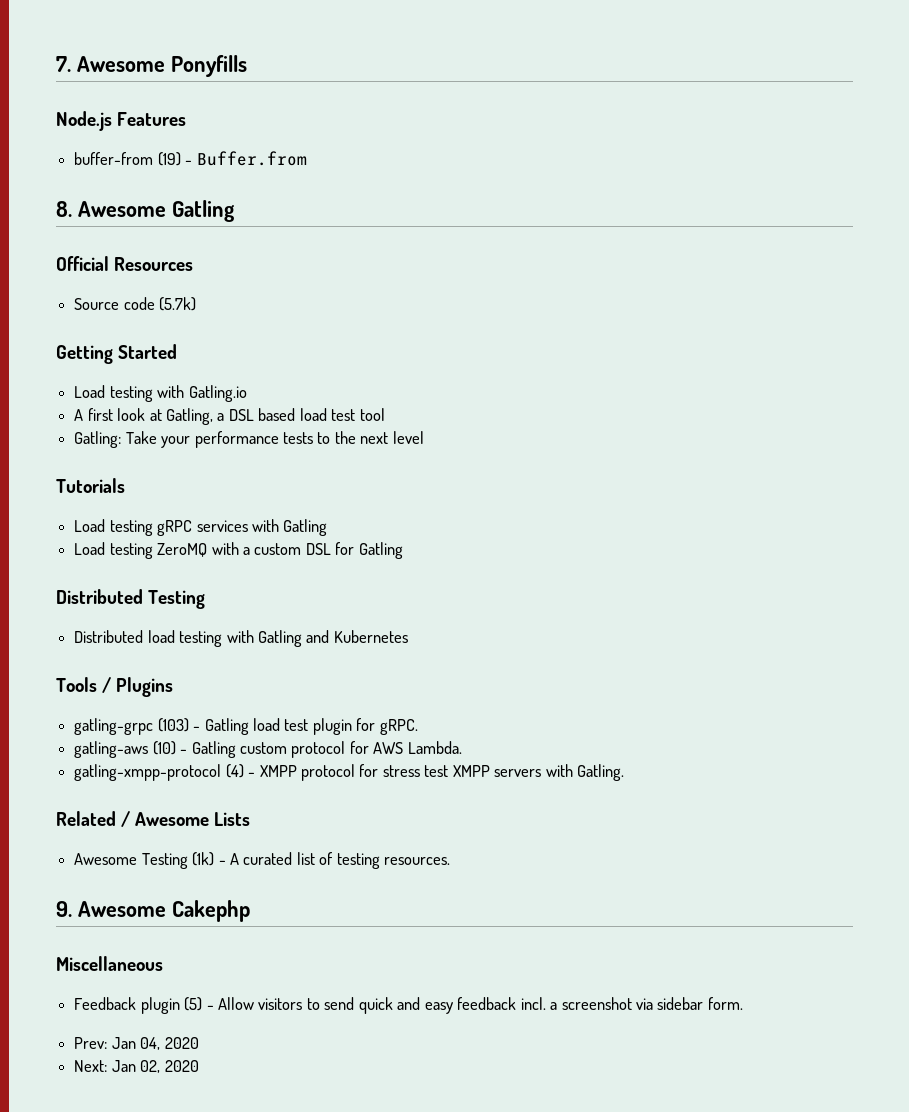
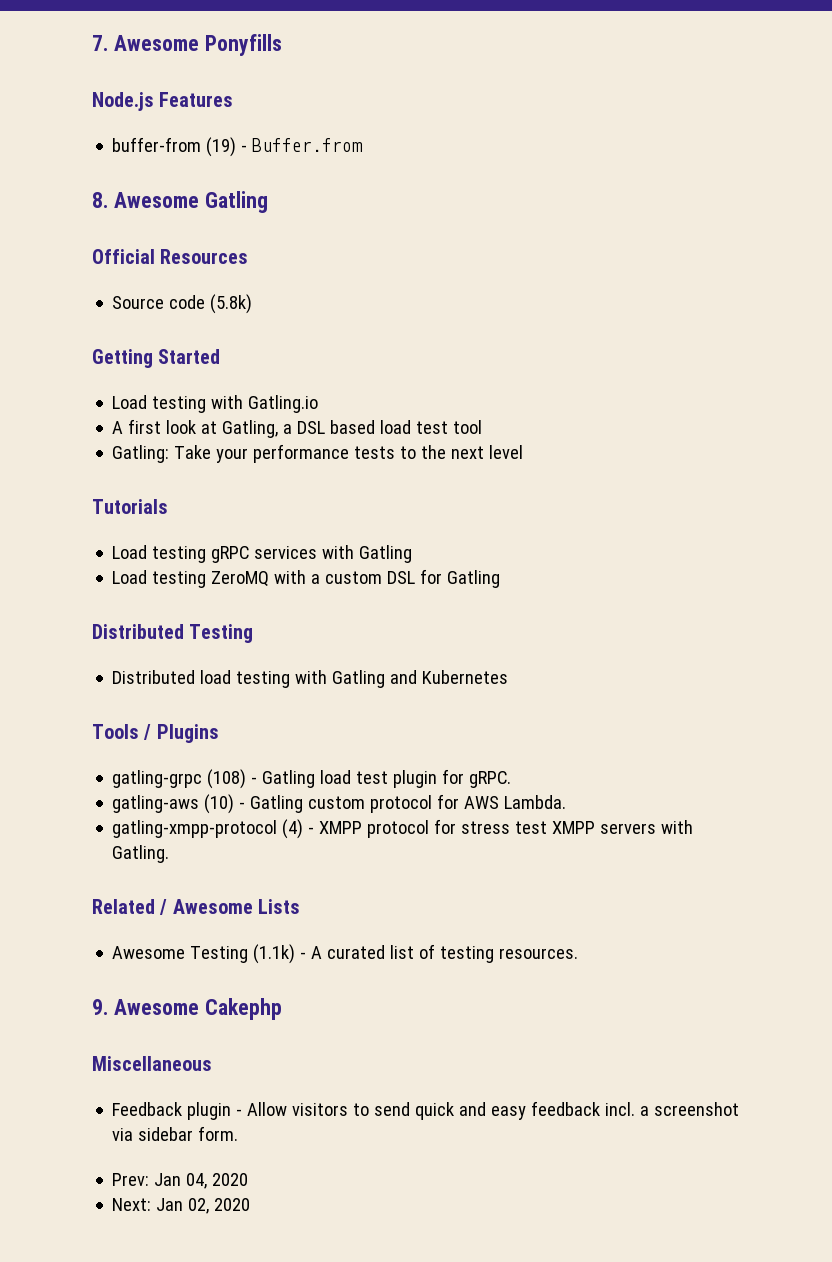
- Source code (5.7k)
+ Source code (5.8k)
- gatling-grpc (103) - Gatling load test plugin for gRPC.
+ gatling-grpc (108) - Gatling load test plugin for gRPC.
- Awesome Testing (1k) - A curated list of testing resources.
+ Awesome Testing (1.1k) - A curated list of testing resources.
- Feedback plugin (5) - Allow visitors to send quick and easy feedback incl. a screenshot via sidebar form.
+ Feedback plugin - Allow visitors to send quick and easy feedback incl. a screenshot via sidebar form.

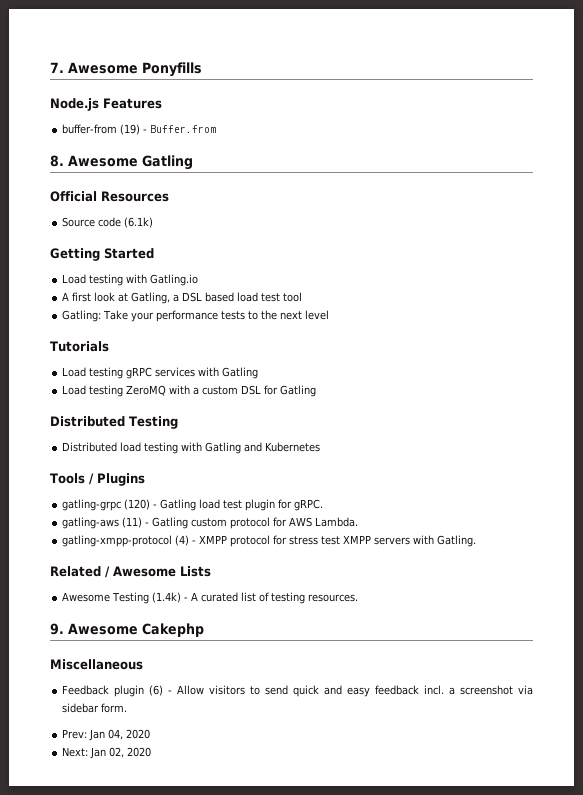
- Source code (5.8k)
+ Source code (6.1k)
- gatling-grpc (108) - Gatling load test plugin for gRPC.
+ gatling-grpc (120) - Gatling load test plugin for gRPC.
- gatling-aws (10) - Gatling custom protocol for AWS Lambda.
+ gatling-aws (11) - Gatling custom protocol for AWS Lambda.
- Awesome Testing (1.1k) - A curated list of testing resources.
+ Awesome Testing (1.4k) - A curated list of testing resources.
- Feedback plugin - Allow visitors to send quick and easy feedback incl. a screenshot via sidebar form.
+ Feedback plugin (6) - Allow visitors to send quick and easy feedback incl. a screenshot via sidebar form.

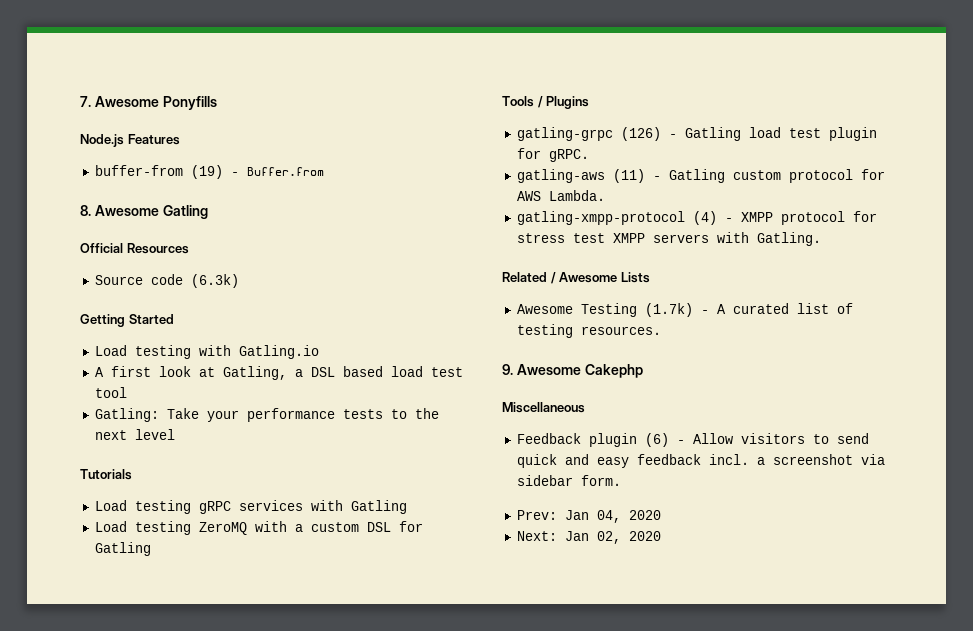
- Source code (6.1k)
+ Source code (6.3k)
- Distributed Testing
- Distributed load testing with Gatling and Kubernetes
- gatling-grpc (120) - Gatling load test plugin for gRPC.
+ gatling-grpc (126) - Gatling load test plugin for gRPC.
- Awesome Testing (1.4k) - A curated list of testing resources.
+ Awesome Testing (1.7k) - A curated list of testing resources.

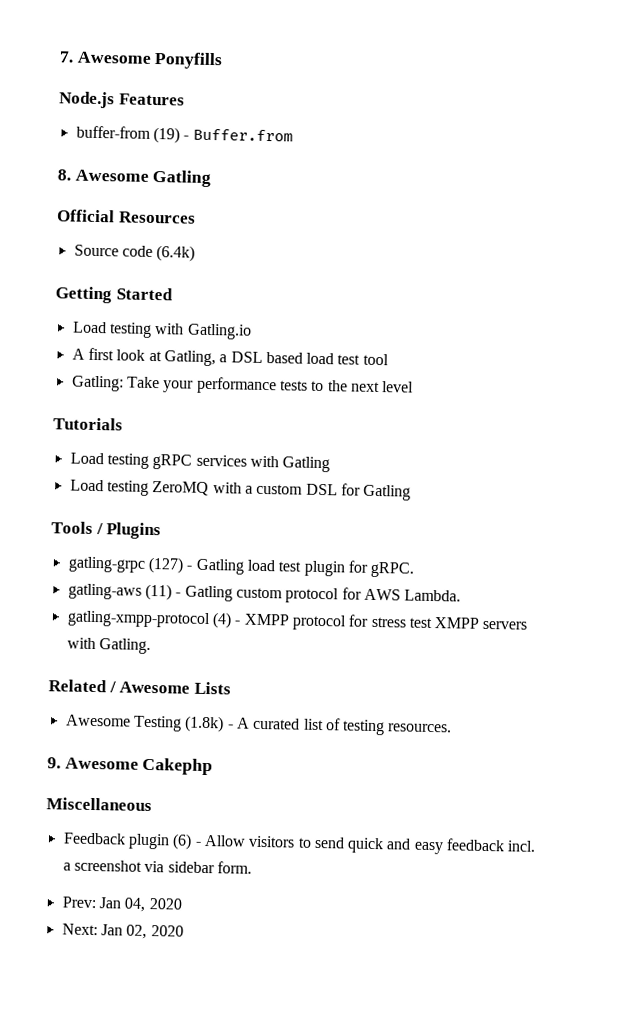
- Source code (6.3k)
+ Source code (6.4k)
- gatling-grpc (126) - Gatling load test plugin for gRPC.
+ gatling-grpc (127) - Gatling load test plugin for gRPC.
- Awesome Testing (1.7k) - A curated list of testing resources.
+ Awesome Testing (1.8k) - A curated list of testing resources.

